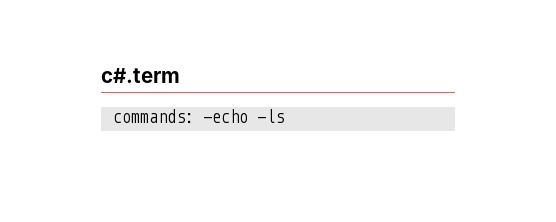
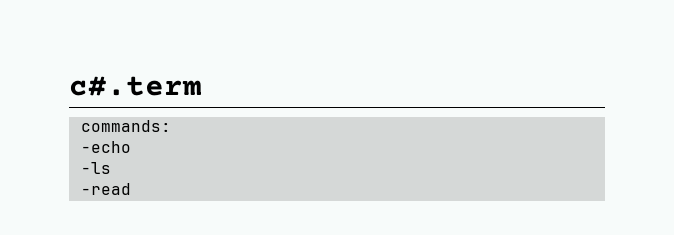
- commands: -echo -ls
+ commands:
+ -echo
+ -ls
+ -read

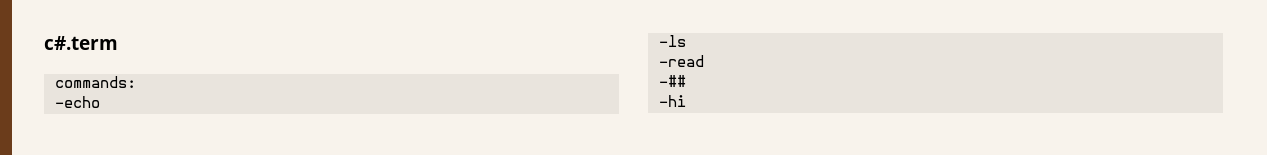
+ -##
+ -hi

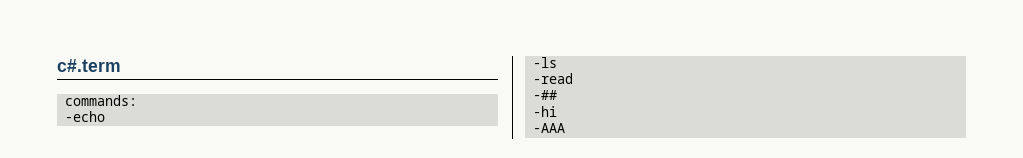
+ -AAA

